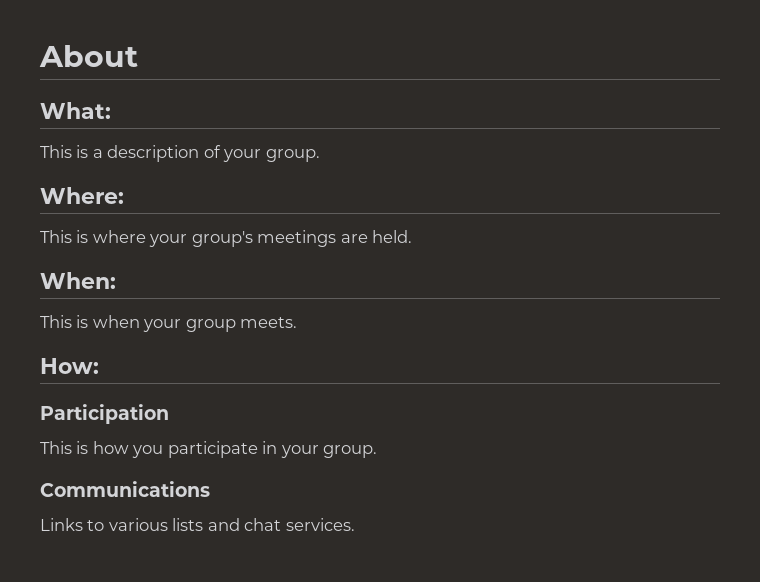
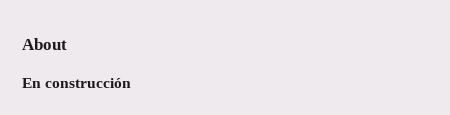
- What:
- This is a description of your group.
- Where:
- This is where your group's meetings are held.
- When:
- This is when your group meets.
- How:
- Participation
- This is how you participate in your group.
- Communications
- Links to various lists and chat services.
+ En construcción

